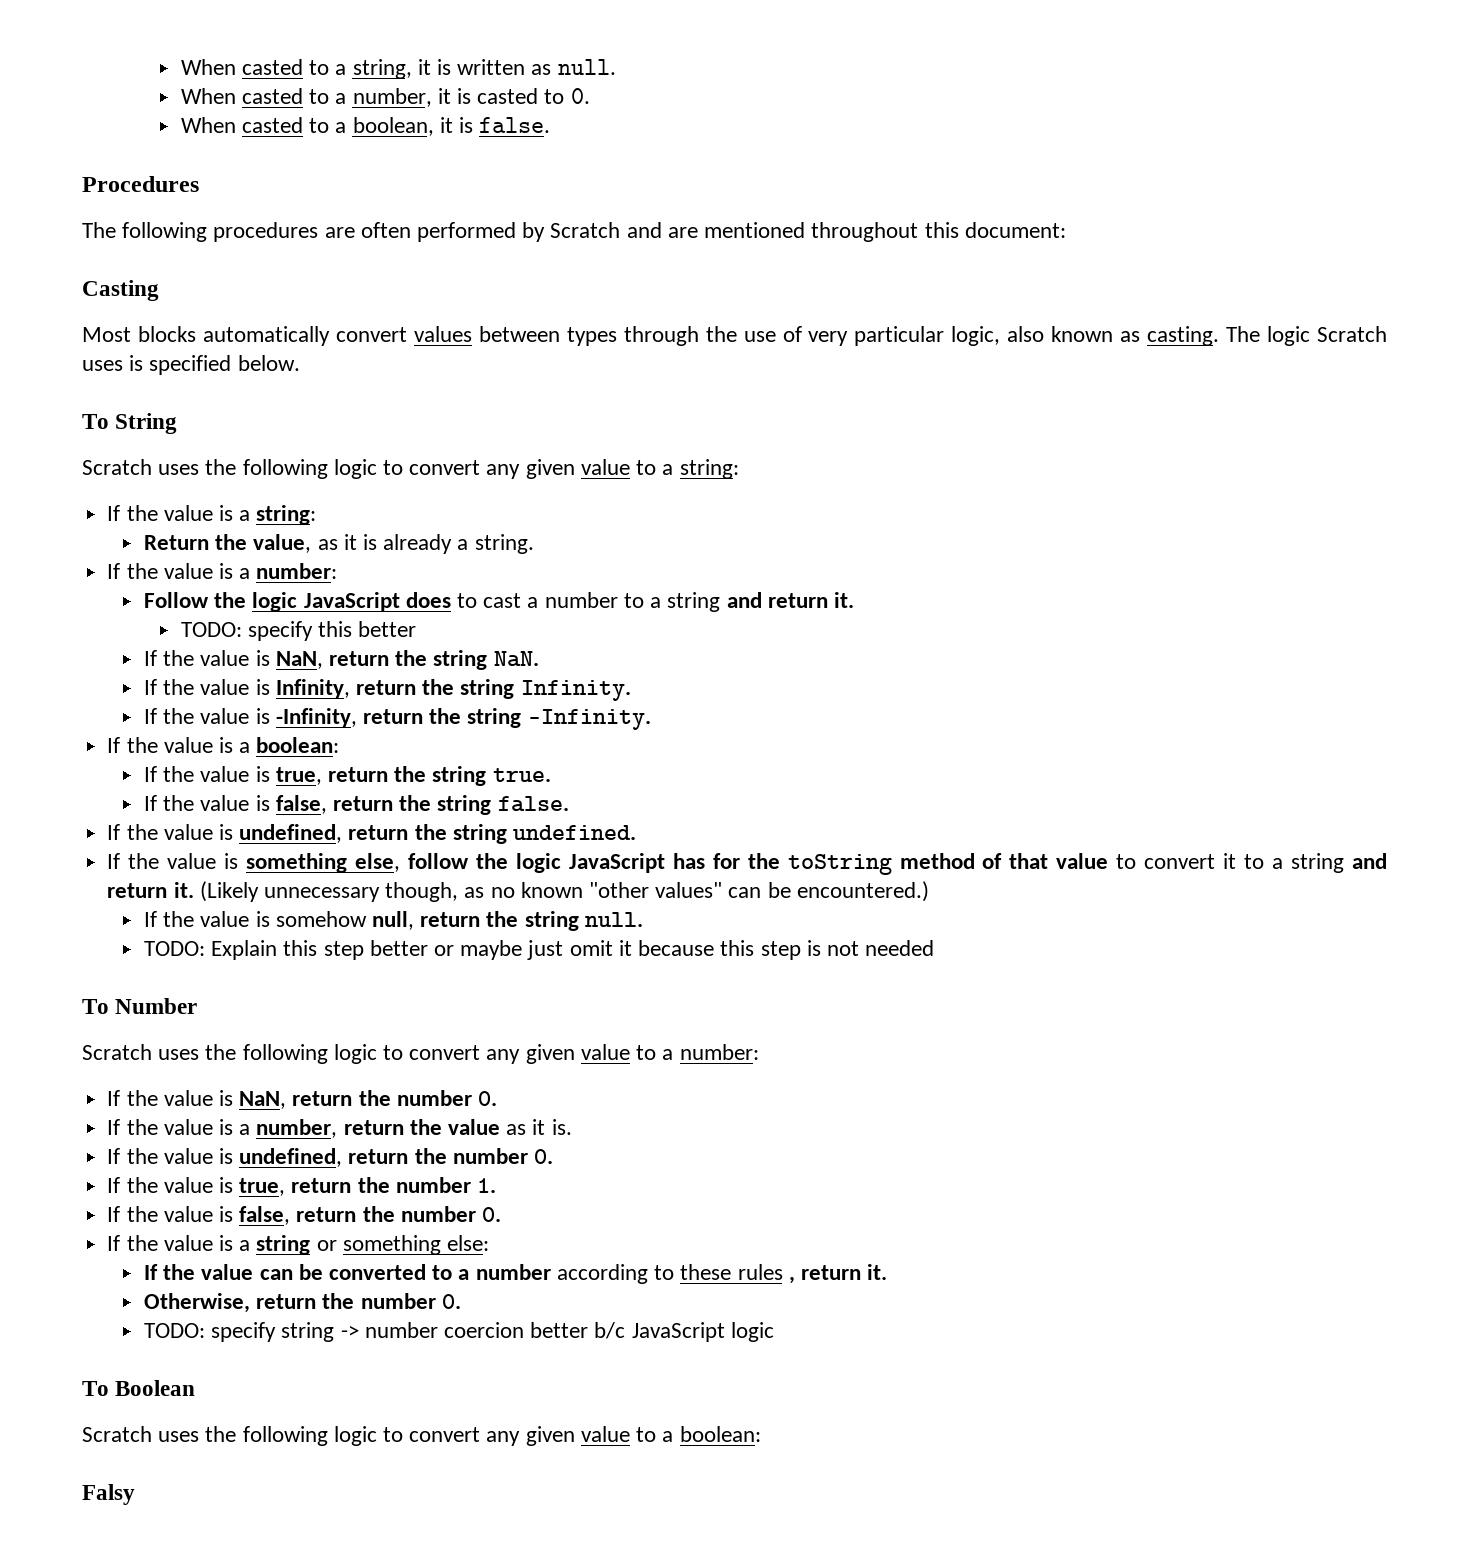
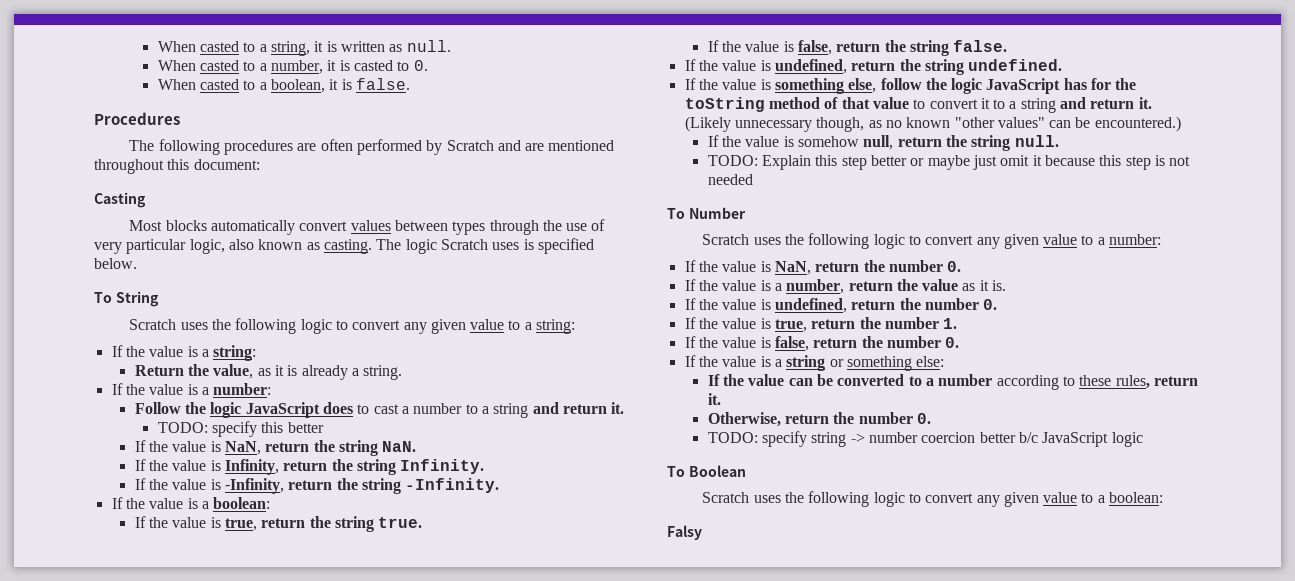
- If the value can be converted to a number according to these rules , return it.
+ If the value can be converted to a number according to these rules, return it.

